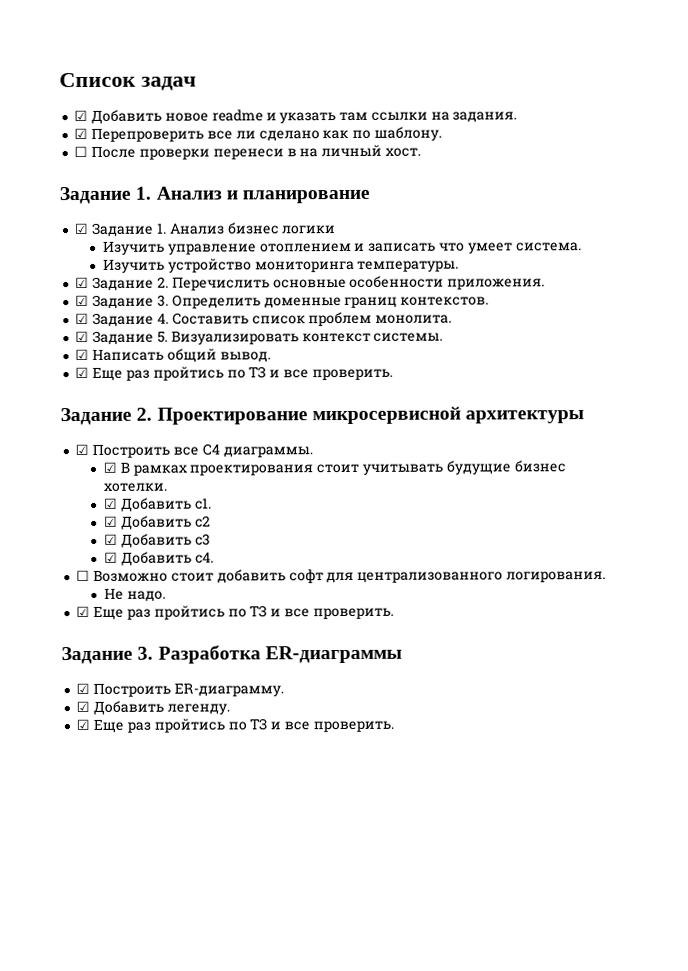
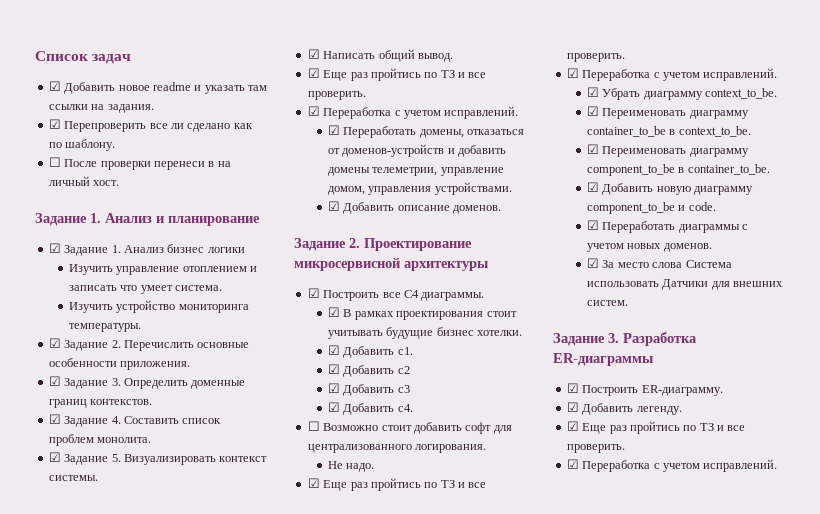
  ☑ Написать общий вывод.
  ☑ Еще раз пройтись по ТЗ и все проверить.
+ ☑ Переработка с учетом исправлений.
+ ☑ Переработать домены, отказаться от доменов-устройств и добавить домены телеметрии, управление домом, управления устройствами.
+ ☑ Добавить описание доменов.
  Не надо.
  ☑ Еще раз пройтись по ТЗ и все проверить.
+ ☑ Переработка с учетом исправлений.
+ ☑ Убрать диаграмму context_to_be.
+ ☑ Переименовать диаграмму container_to_be в context_to_be.
+ ☑ Переименовать диаграмму component_to_be в container_to_be.
+ ☑ Добавить новую диаграмму component_to_be и code.
+ ☑ Переработать диаграммы с учетом новых доменов.
+ ☑ За место слова Система использовать Датчики для внешних систем.
  ☑ Добавить легенду.
  ☑ Еще раз пройтись по ТЗ и все проверить.
+ ☑ Переработка с учетом исправлений.

